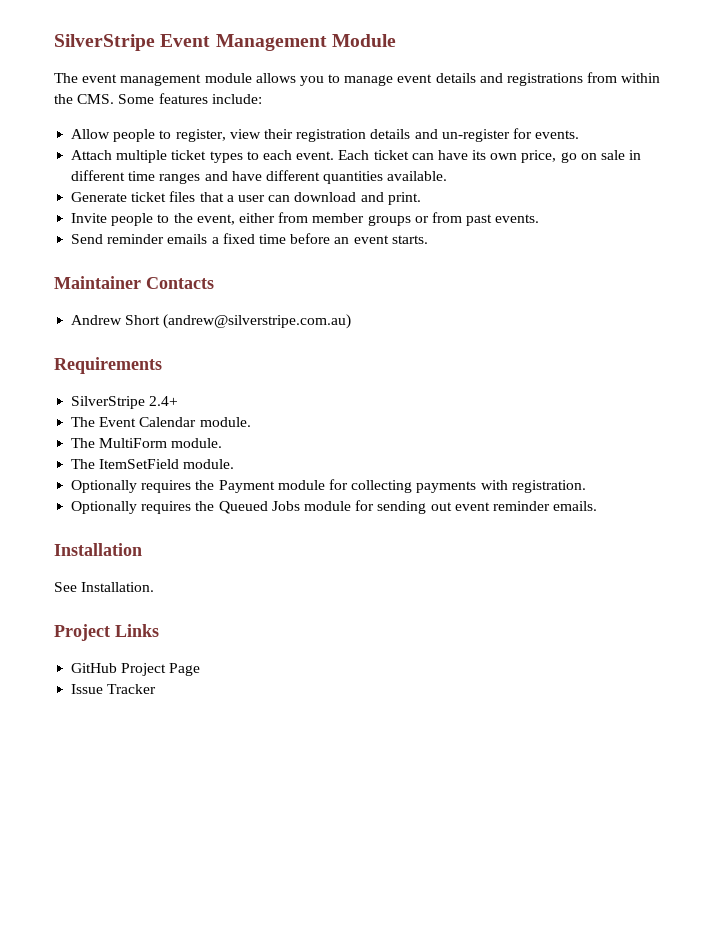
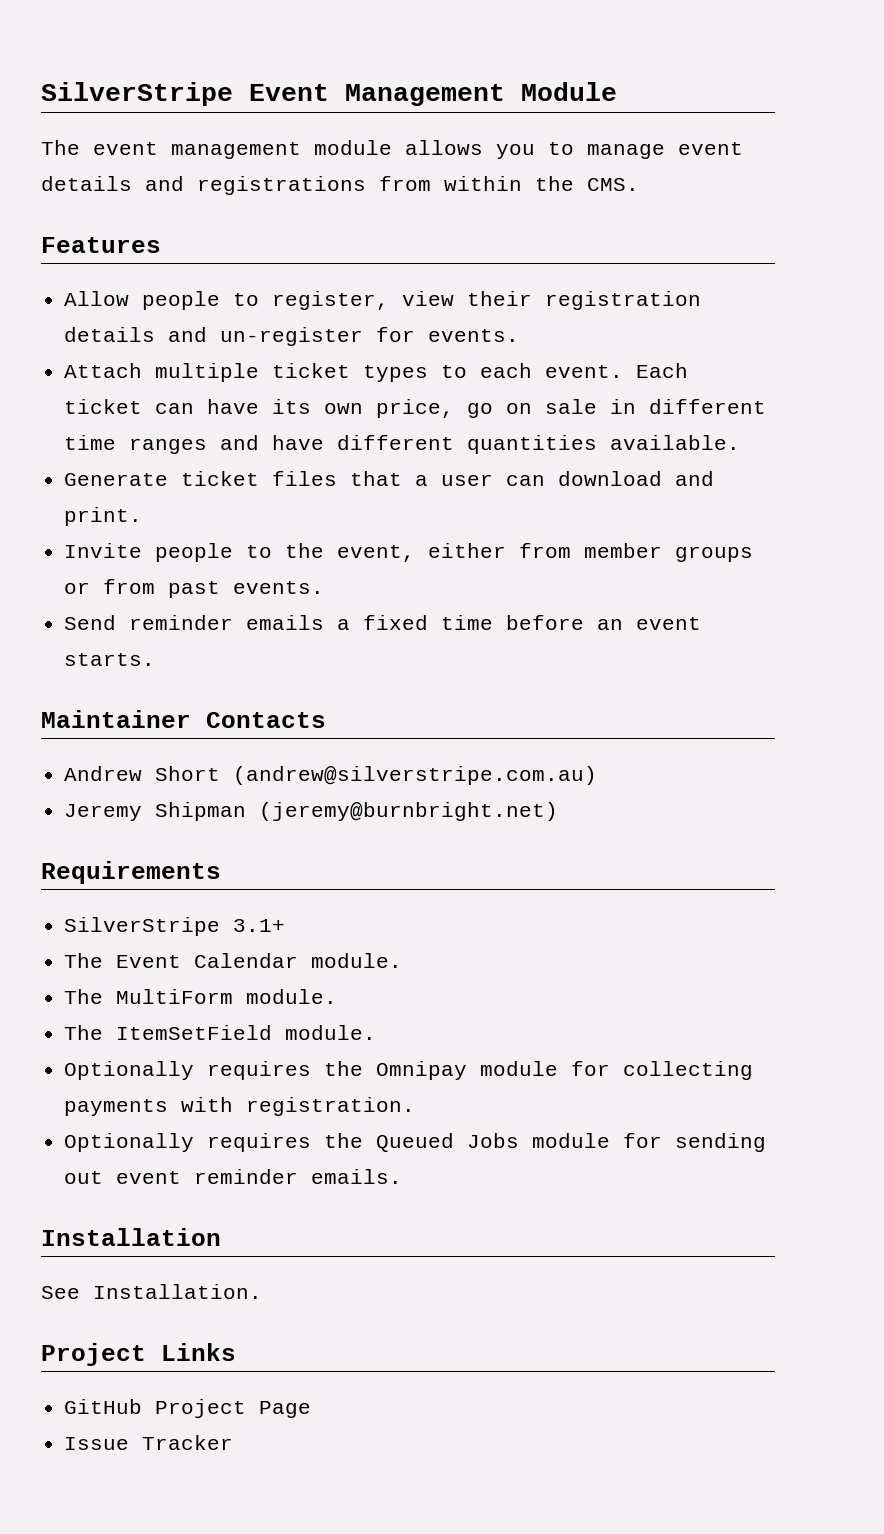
- The event management module allows you to manage event details and registrations from within the CMS. Some features include:
+ The event management module allows you to manage event details and registrations from within the CMS.
+ Features
+ Jeremy Shipman (jeremy@burnbright.net)
- SilverStripe 2.4+
+ SilverStripe 3.1+
- Optionally requires the Payment module for collecting payments with registration.
+ Optionally requires the Omnipay module for collecting payments with registration.

